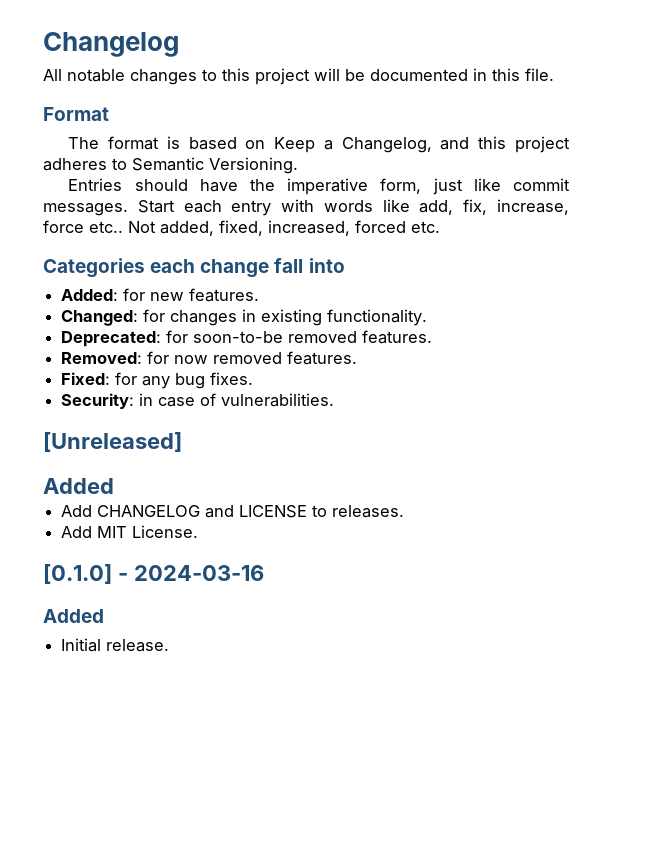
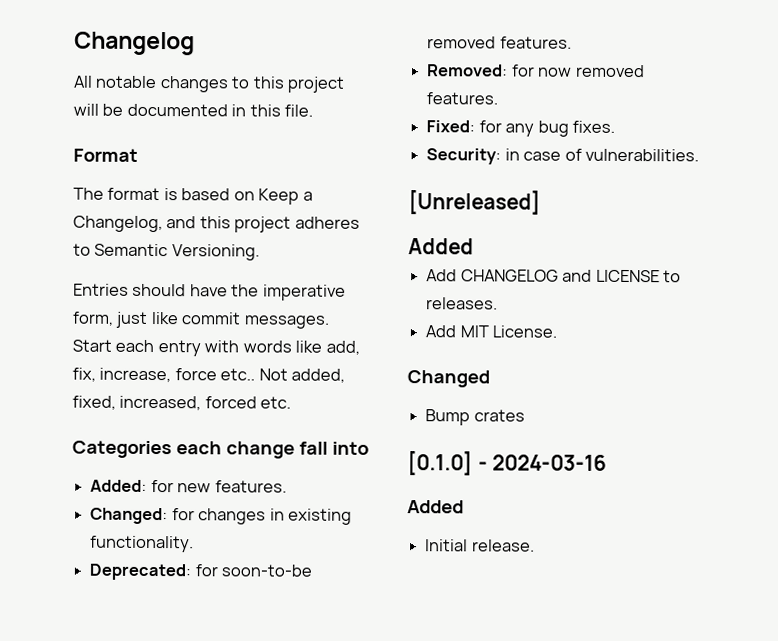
+ Changed
+ Bump crates

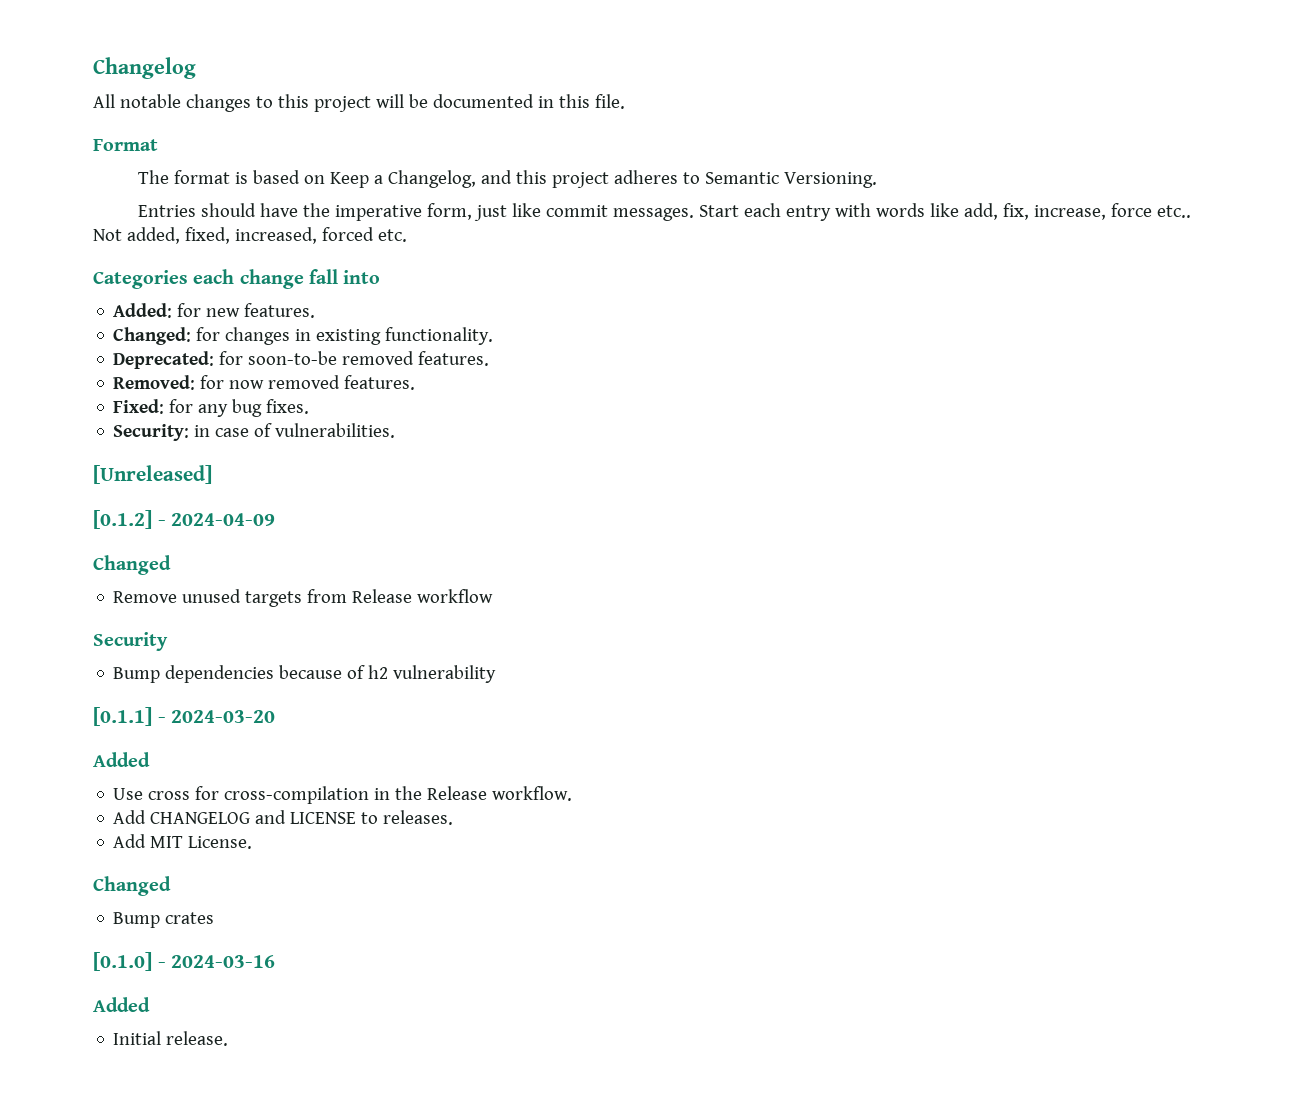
  [Unreleased]
+ [0.1.2] - 2024-04-09
+ Changed
+ Remove unused targets from Release workflow
+ Security
+ Bump dependencies because of h2 vulnerability
+ [0.1.1] - 2024-03-20
  Added
+ Use cross for cross-compilation in the Release workflow.

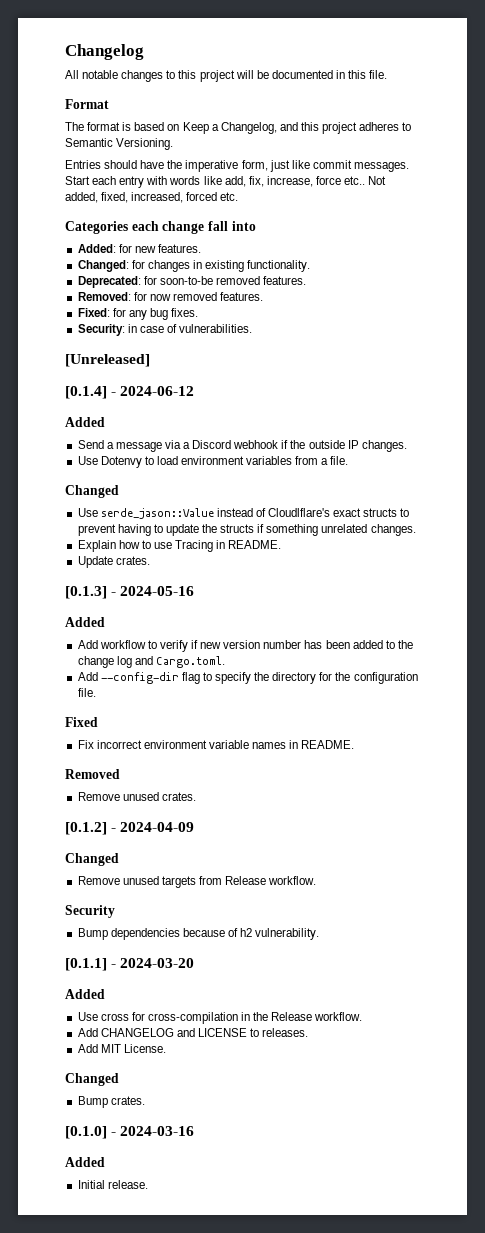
+ [0.1.4] - 2024-06-12
+ Added
+ Send a message via a Discord webhook if the outside IP changes.
+ Use Dotenvy to load environment variables from a file.
+ Changed
+ Use serde_jason::Value instead of Cloudlflare's exact structs to prevent having to update the structs if something unrelated changes.
+ Explain how to use Tracing in README.
+ Update crates.
+ [0.1.3] - 2024-05-16
+ Added
+ Add workflow to verify if new version number has been added to the change log and Cargo.toml.
+ Add --config-dir flag to specify the directory for the configuration file.
+ Fixed
+ Fix incorrect environment variable names in README.
+ Removed
+ Remove unused crates.
- Remove unused targets from Release workflow
+ Remove unused targets from Release workflow.
- Bump dependencies because of h2 vulnerability
+ Bump dependencies because of h2 vulnerability.
- Bump crates
+ Bump crates.

